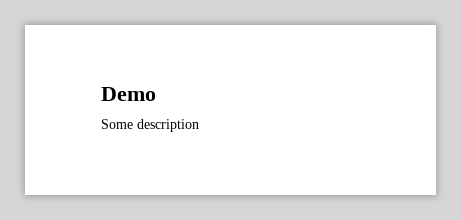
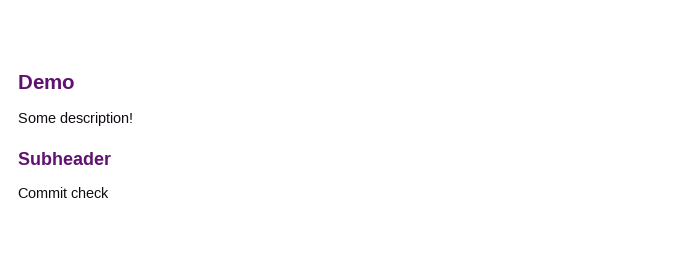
- Some description
+ Some description!
+ Subheader
+ Commit check

